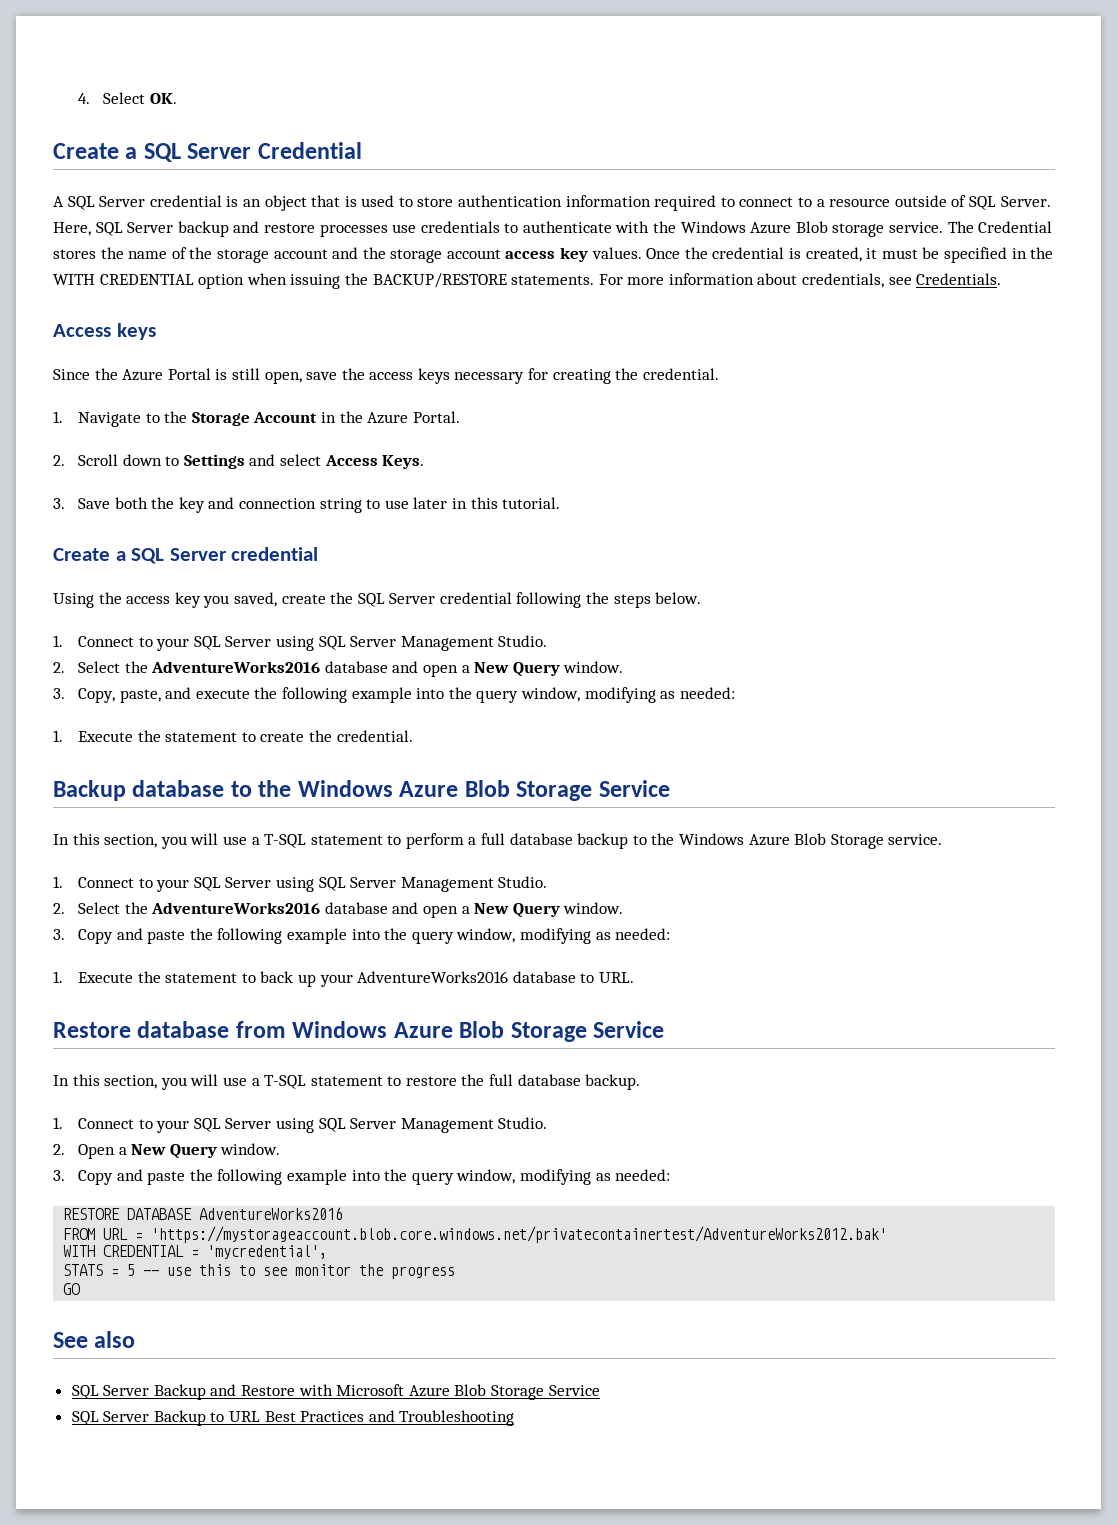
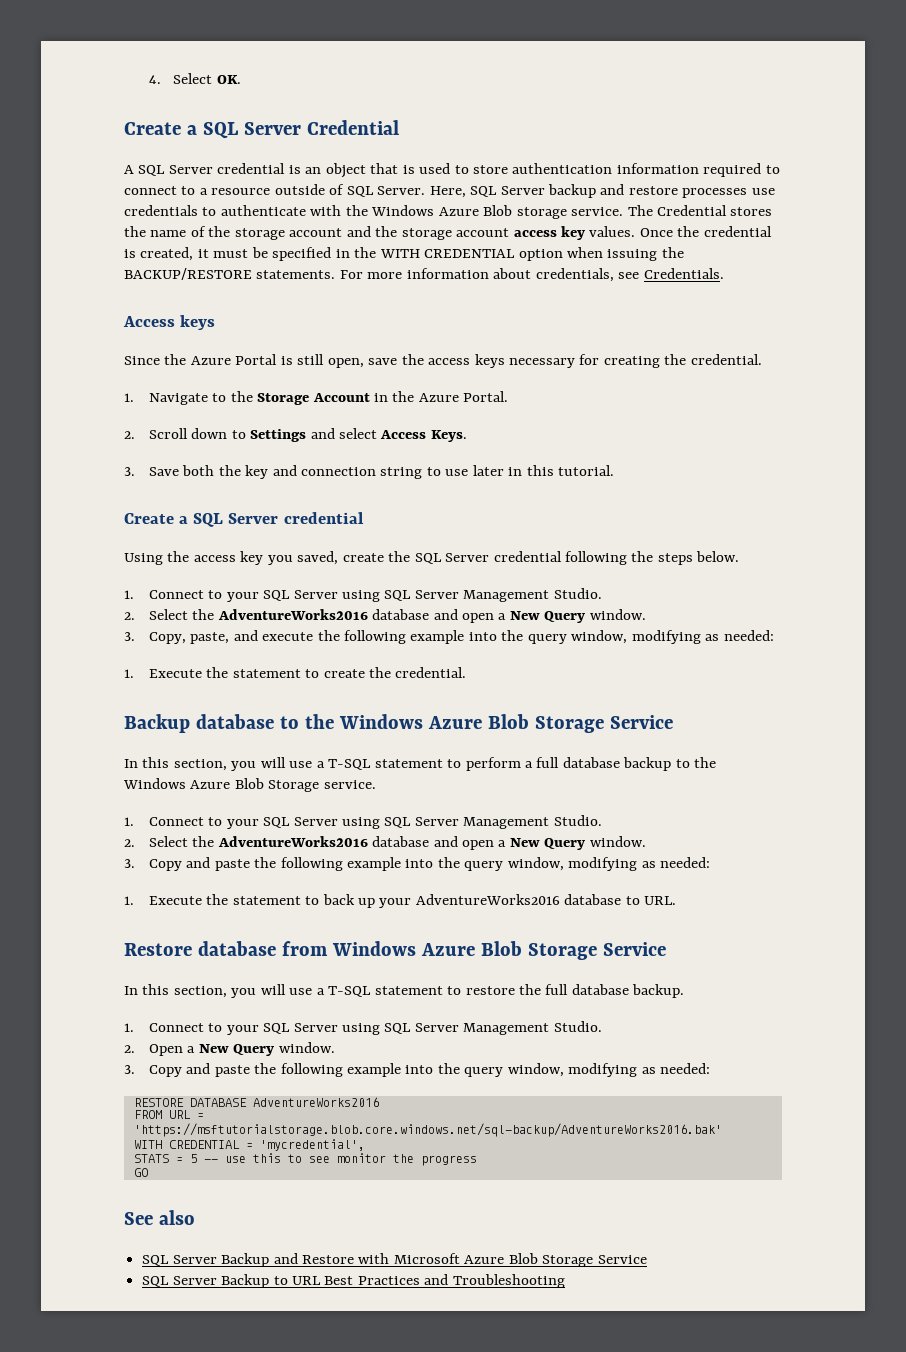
- FROM URL = 'https://mystorageaccount.blob.core.windows.net/privatecontainertest/AdventureWorks2012.bak'
+ FROM URL = 'https://msftutorialstorage.blob.core.windows.net/sql-backup/AdventureWorks2016.bak'

